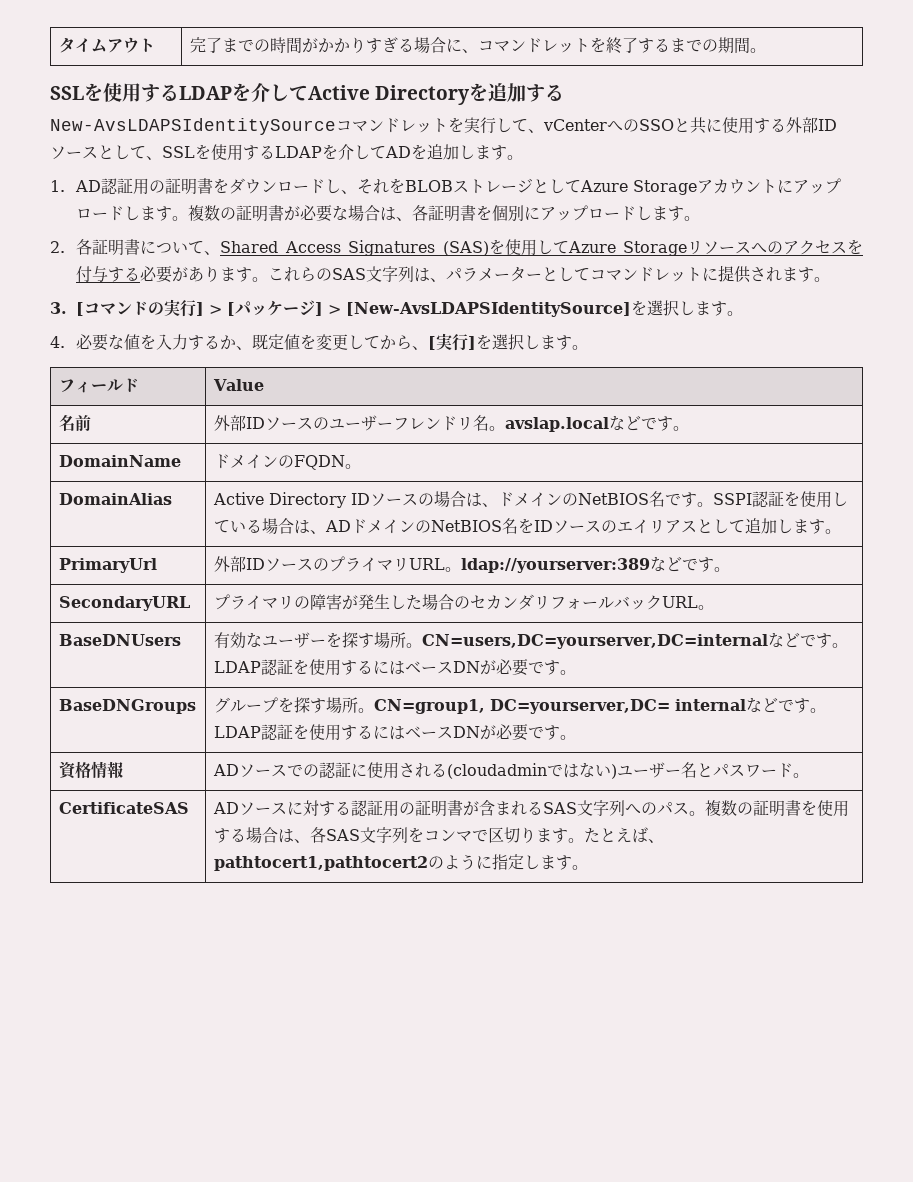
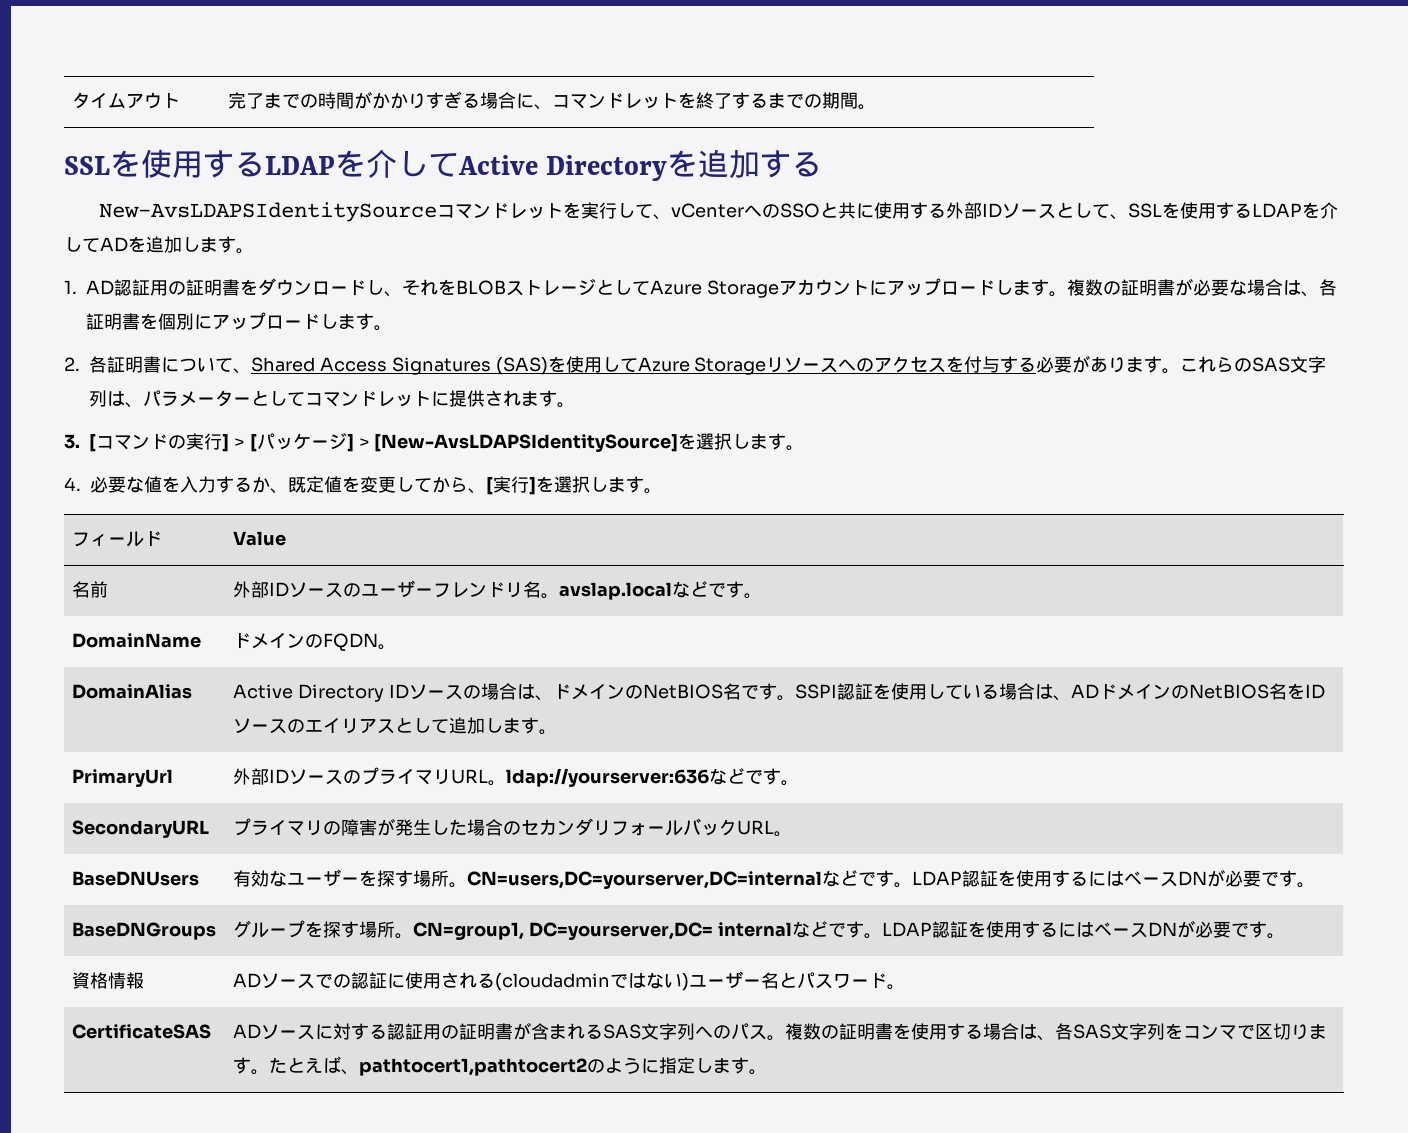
- PrimaryUrl | 外部IDソースのプライマリURL。ldap://yourserver:389などです。
+ PrimaryUrl | 外部IDソースのプライマリURL。ldap://yourserver:636などです。

